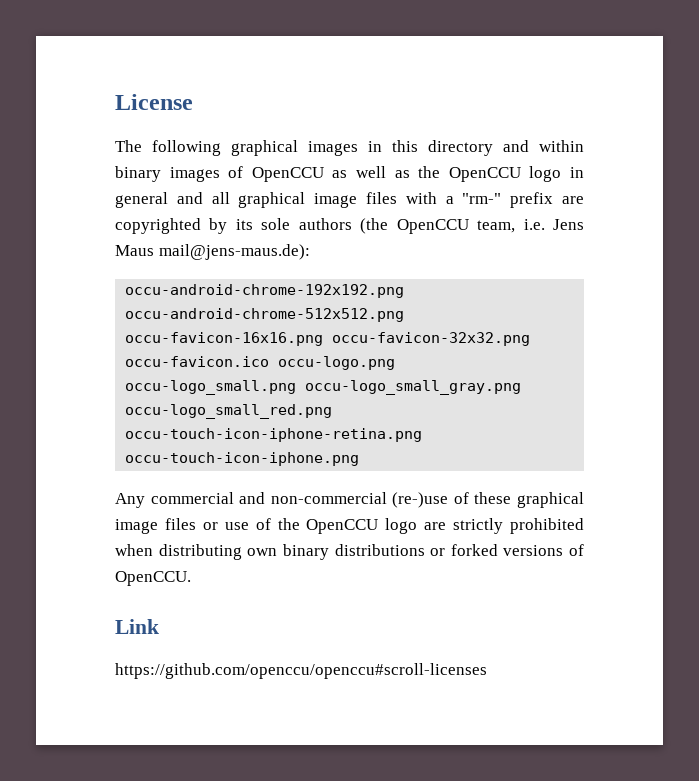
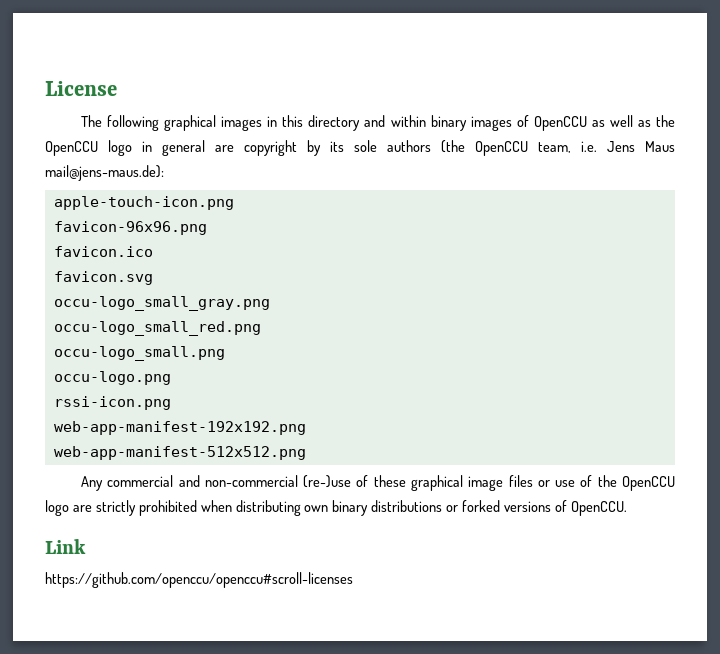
- The following graphical images in this directory and within binary images of OpenCCU as well as the OpenCCU logo in general and all graphical image files with a "rm-" prefix are copyrighted by its sole authors (the OpenCCU team, i.e. Jens Maus mail@jens-maus.de):
+ The following graphical images in this directory and within binary images of OpenCCU as well as the OpenCCU logo in general are copyright by its sole authors (the OpenCCU team, i.e. Jens Maus mail@jens-maus.de):
- occu-android-chrome-192x192.png occu-android-chrome-512x512.png occu-favicon-16x16.png occu-favicon-32x32.png occu-favicon.ico occu-logo.png occu-logo_small.png occu-logo_small_gray.png occu-logo_small_red.png occu-touch-icon-iphone-retina.png occu-touch-icon-iphone.png
+ apple-touch-icon.png
+ favicon-96x96.png
+ favicon.ico
+ favicon.svg
+ occu-logo_small_gray.png
+ occu-logo_small_red.png
+ occu-logo_small.png
+ occu-logo.png
+ rssi-icon.png
+ web-app-manifest-192x192.png
+ web-app-manifest-512x512.png

